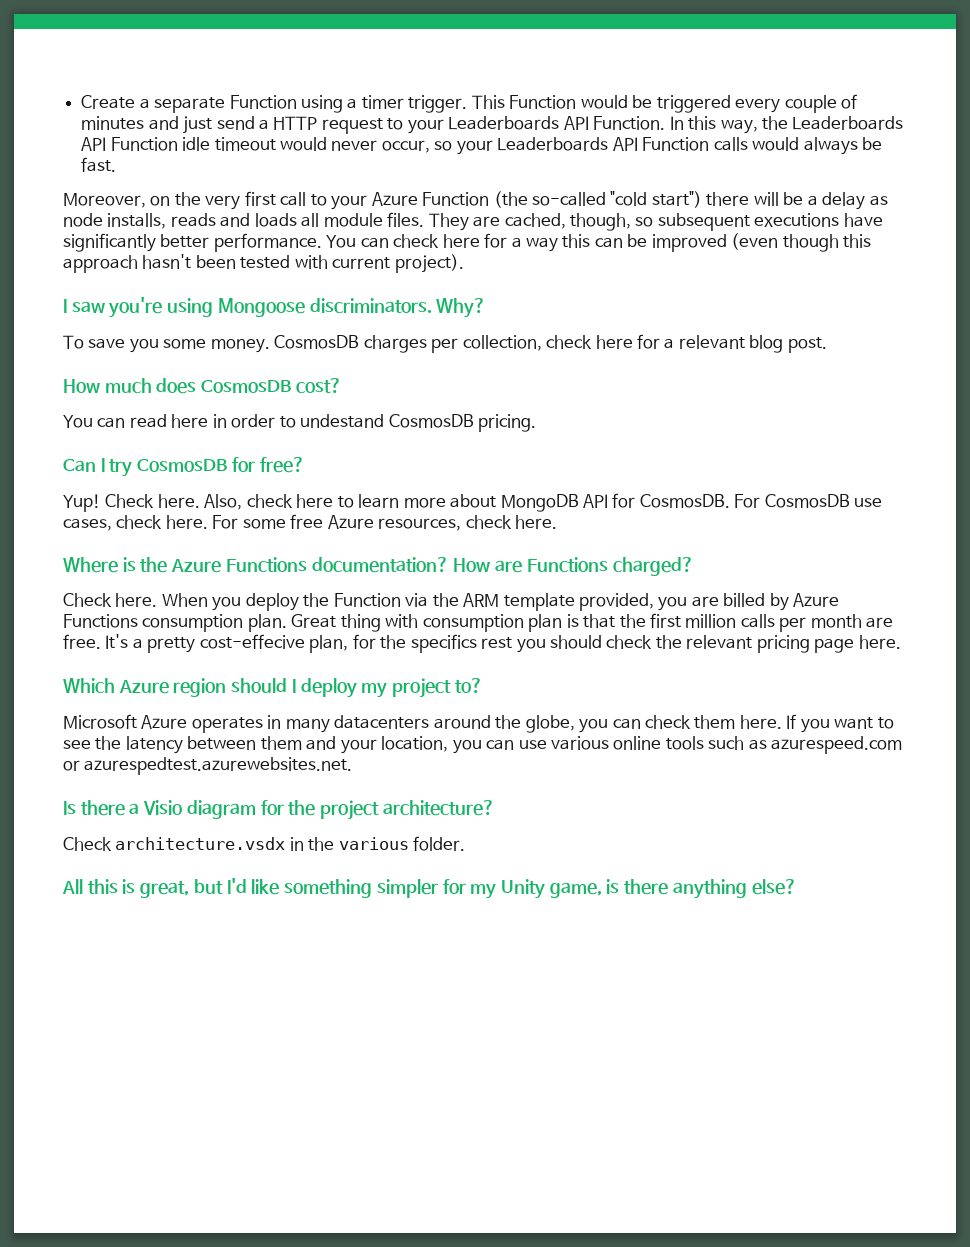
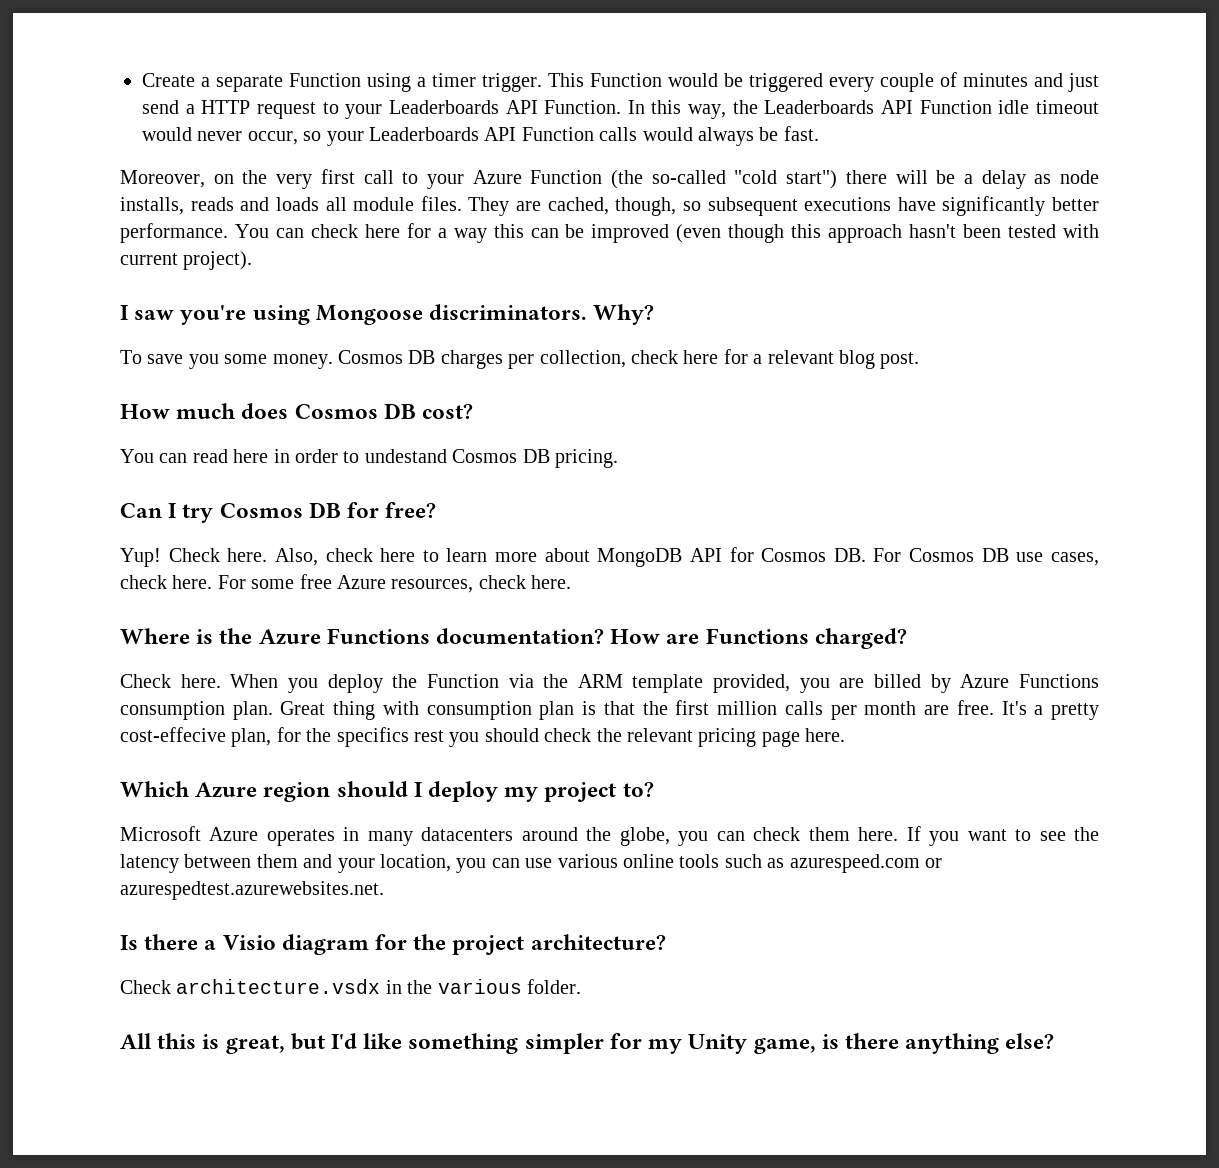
- CosmosDB charges per collection, check here for a relevant blog post.
+ Cosmos DB charges per collection, check here for a relevant blog post.
- How much does CosmosDB cost?
+ How much does Cosmos DB cost?
- You can read here in order to undestand CosmosDB pricing.
+ You can read here in order to undestand Cosmos DB pricing.
- Can I try CosmosDB for free?
+ Can I try Cosmos DB for free?
- Also, check here to learn more about MongoDB API for CosmosDB. For CosmosDB use cases, check here.
+ Also, check here to learn more about MongoDB API for Cosmos DB. For Cosmos DB use cases, check here.

